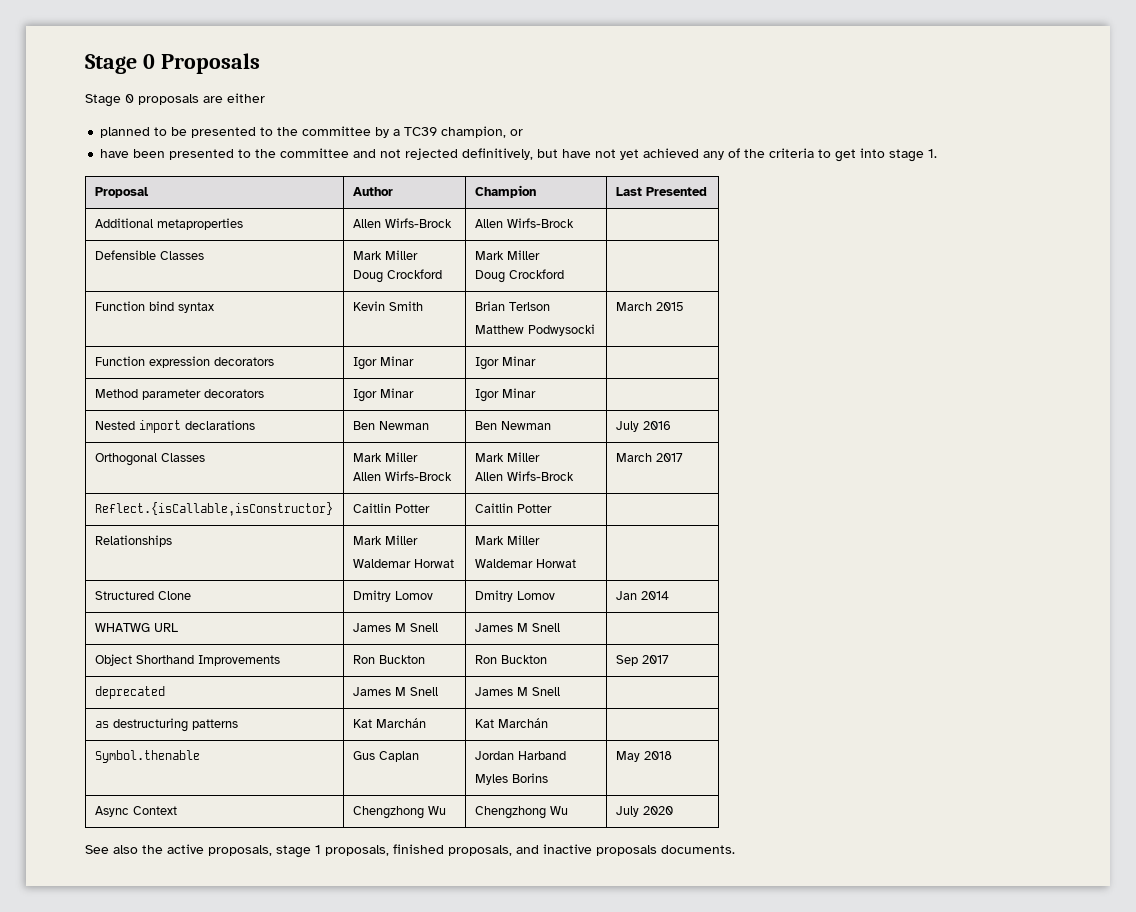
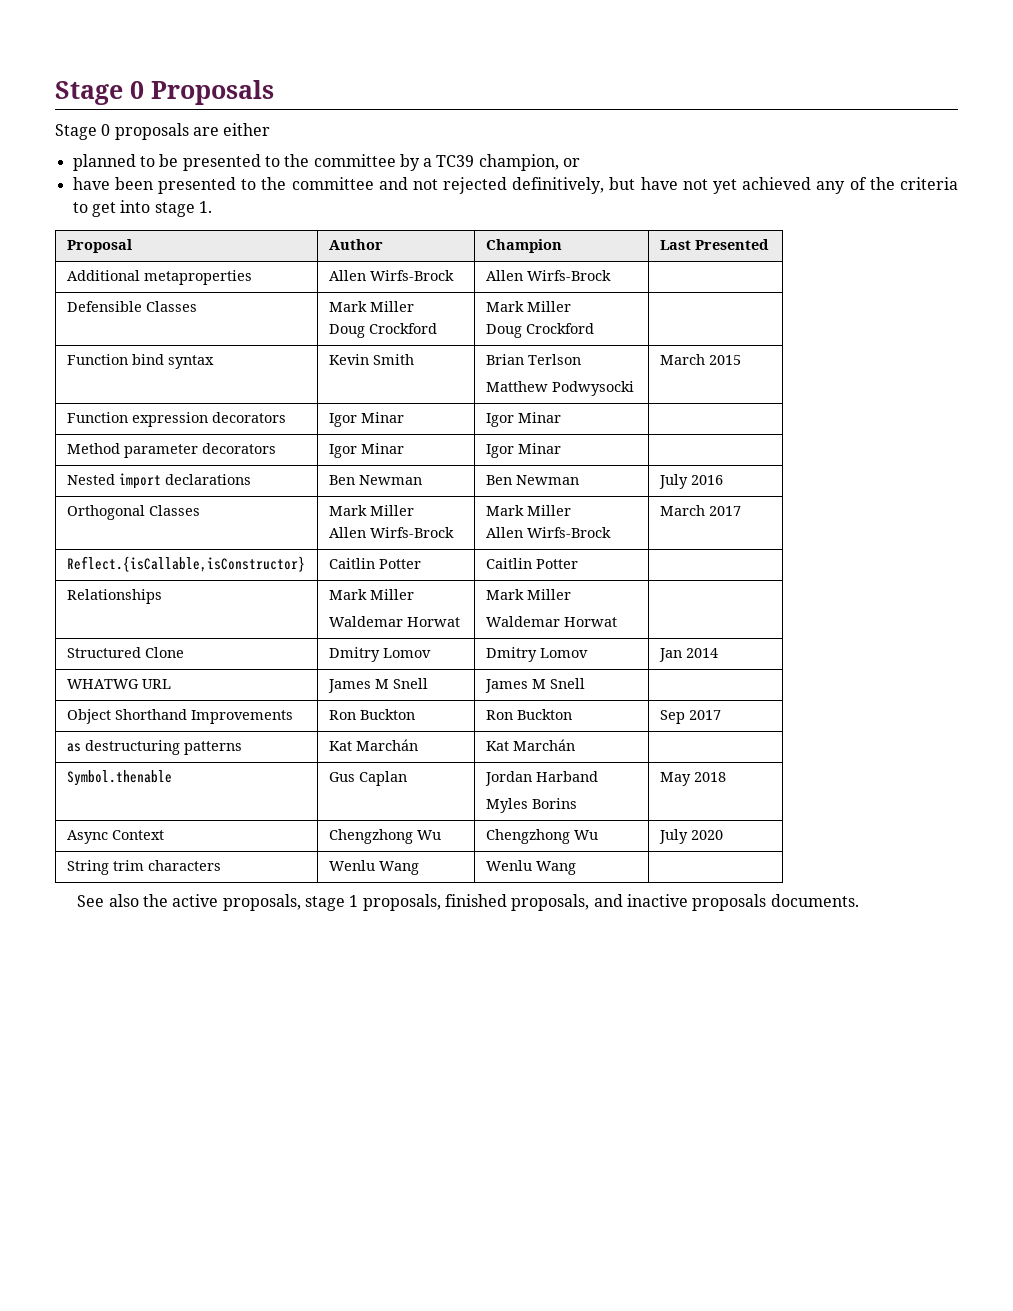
- deprecated | James M Snell | James M Snell |
+ String trim characters | Wenlu Wang | Wenlu Wang |

